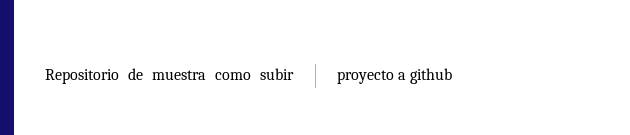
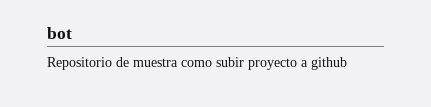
+ bot

